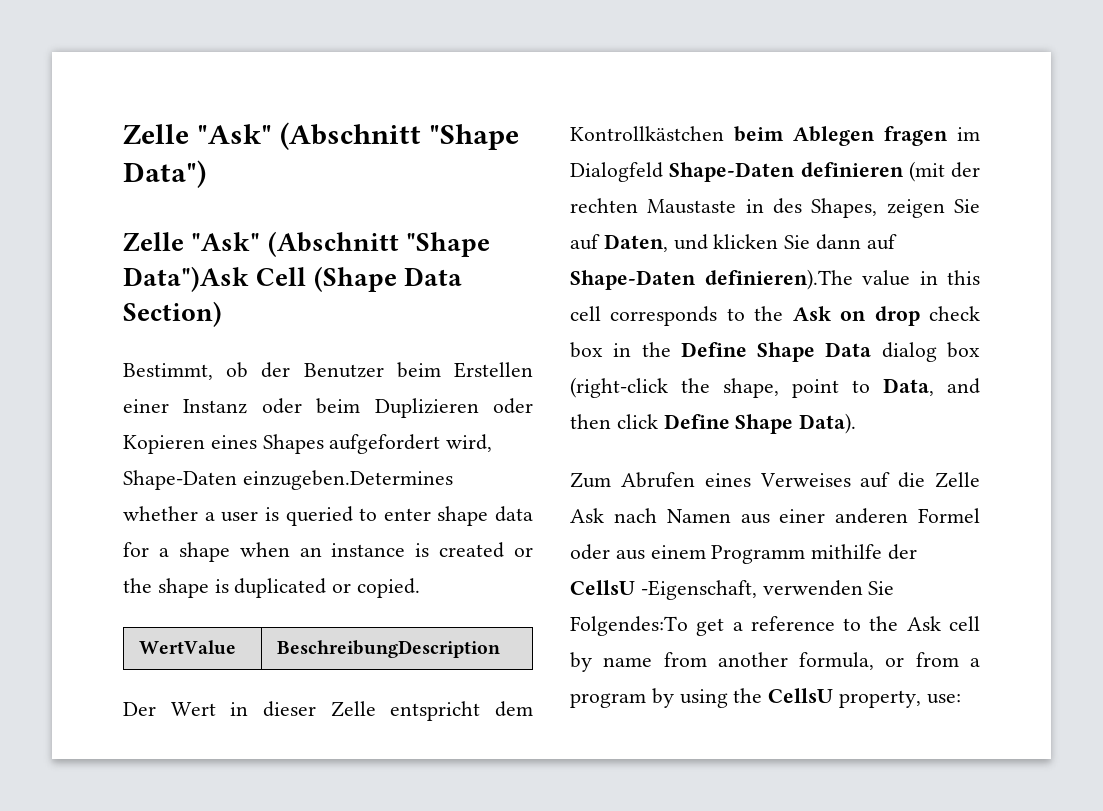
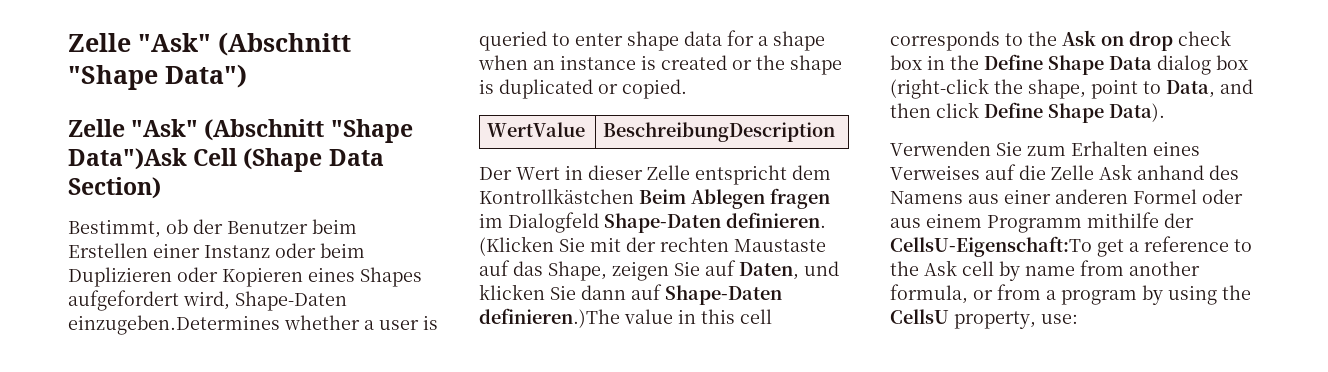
- Der Wert in dieser Zelle entspricht dem Kontrollkästchen beim Ablegen fragen im Dialogfeld Shape-Daten definieren (mit der rechten Maustaste in des Shapes, zeigen Sie auf Daten, und klicken Sie dann auf Shape-Daten definieren).The value in this cell corresponds to the Ask on drop check box in the Define Shape Data dialog box (right-click the shape, point to Data, and then click Define Shape Data).
+ Der Wert in dieser Zelle entspricht dem Kontrollkästchen Beim Ablegen fragen im Dialogfeld Shape-Daten definieren. (Klicken Sie mit der rechten Maustaste auf das Shape, zeigen Sie auf Daten, und klicken Sie dann auf Shape-Daten definieren.)The value in this cell corresponds to the Ask on drop check box in the Define Shape Data dialog box (right-click the shape, point to Data, and then click Define Shape Data).
- Zum Abrufen eines Verweises auf die Zelle Ask nach Namen aus einer anderen Formel oder aus einem Programm mithilfe der CellsU -Eigenschaft, verwenden Sie Folgendes:To get a reference to the Ask cell by name from another formula, or from a program by using the CellsU property, use:
+ Verwenden Sie zum Erhalten eines Verweises auf die Zelle Ask anhand des Namens aus einer anderen Formel oder aus einem Programm mithilfe der CellsU-Eigenschaft:To get a reference to the Ask cell by name from another formula, or from a program by using the CellsU property, use:

